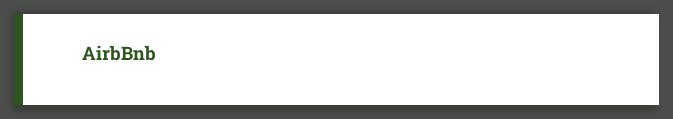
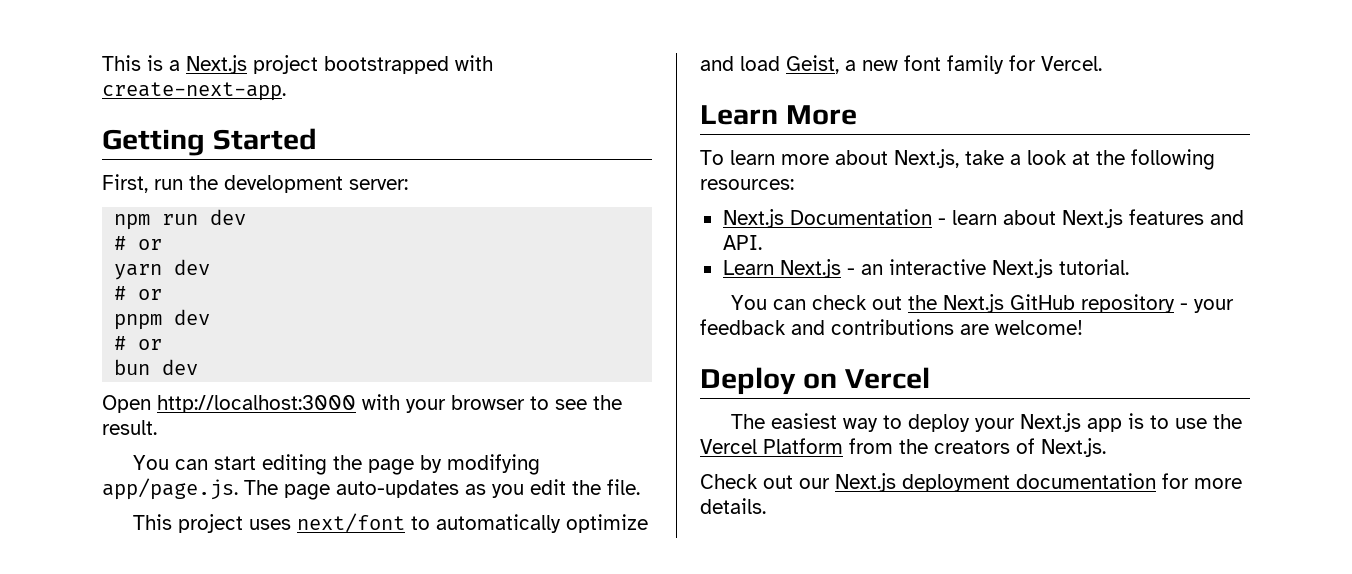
- AirbBnb
+ This is a Next.js project bootstrapped with create-next-app.
+ Getting Started
+ First, run the development server:
+ npm run dev
+ # or
+ yarn dev
+ # or
+ pnpm dev
+ # or
+ bun dev
+ Open http://localhost:3000 with your browser to see the result.
+ You can start editing the page by modifying app/page.js. The page auto-updates as you edit the file.
+ This project uses next/font to automatically optimize and load Geist, a new font family for Vercel.
+ Learn More
+ To learn more about Next.js, take a look at the following resources:
+ Next.js Documentation - learn about Next.js features and API.
+ Learn Next.js - an interactive Next.js tutorial.
+ You can check out the Next.js GitHub repository - your feedback and contributions are welcome!
+ Deploy on Vercel
+ The easiest way to deploy your Next.js app is to use the Vercel Platform from the creators of Next.js.
+ Check out our Next.js deployment documentation for more details.

